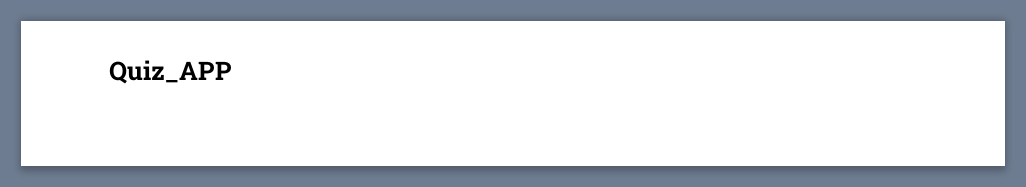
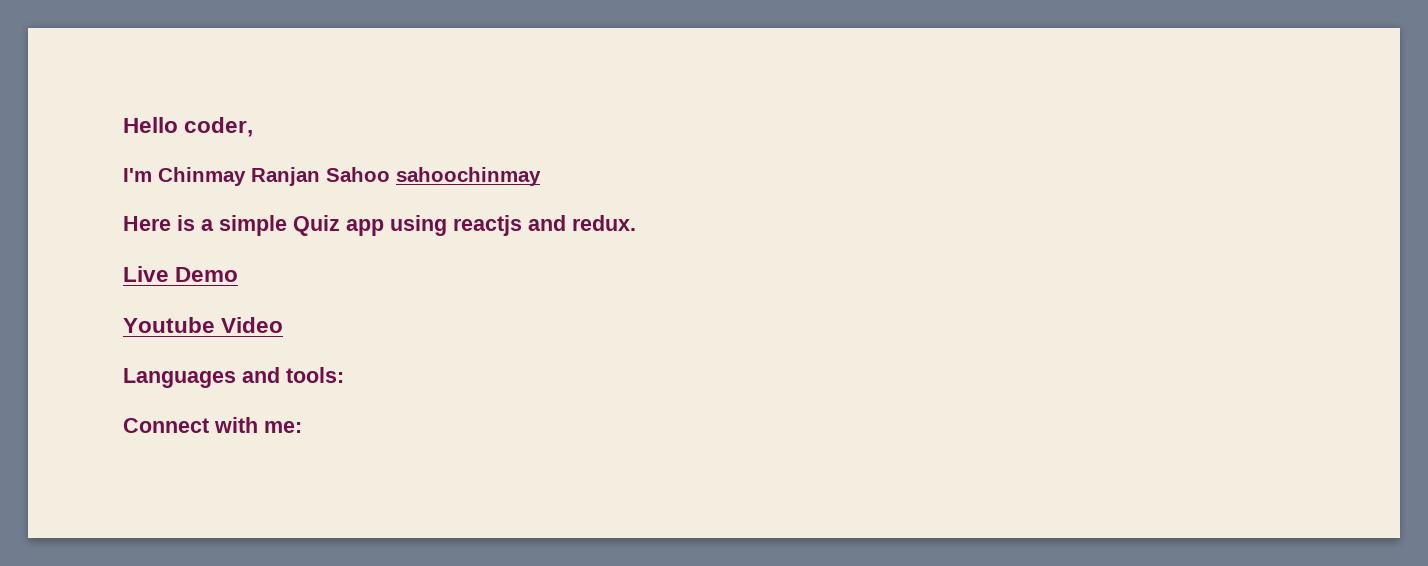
- Quiz_APP
+ Hello coder,
+ I'm Chinmay Ranjan Sahoo sahoochinmay
+ Here is a simple Quiz app using reactjs and redux.
+ Live Demo
+ Youtube Video
+ Languages and tools:
+ Connect with me:

